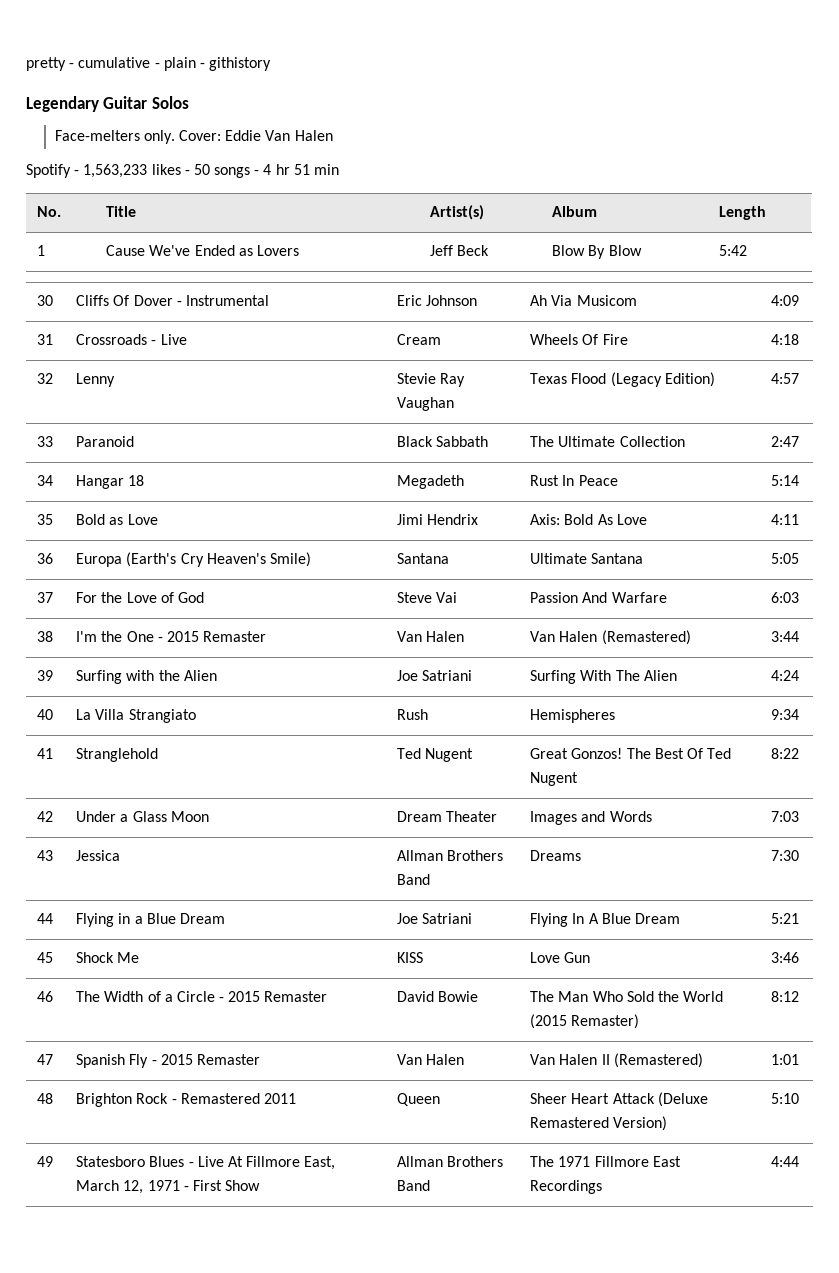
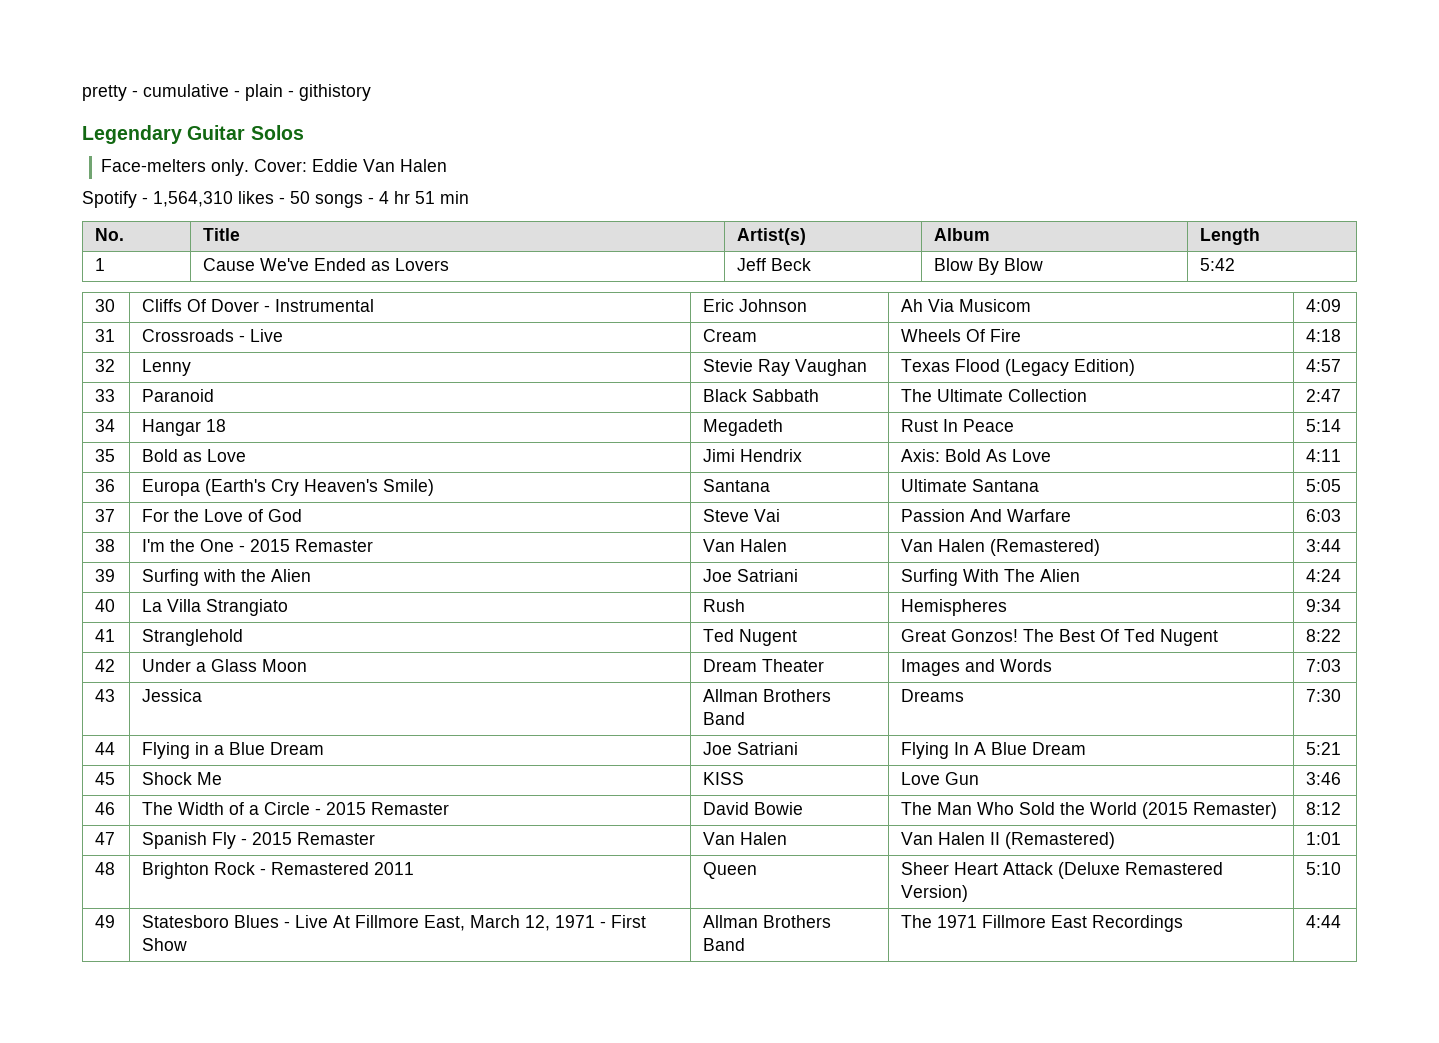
- Spotify - 1,563,233 likes - 50 songs - 4 hr 51 min
+ Spotify - 1,564,310 likes - 50 songs - 4 hr 51 min

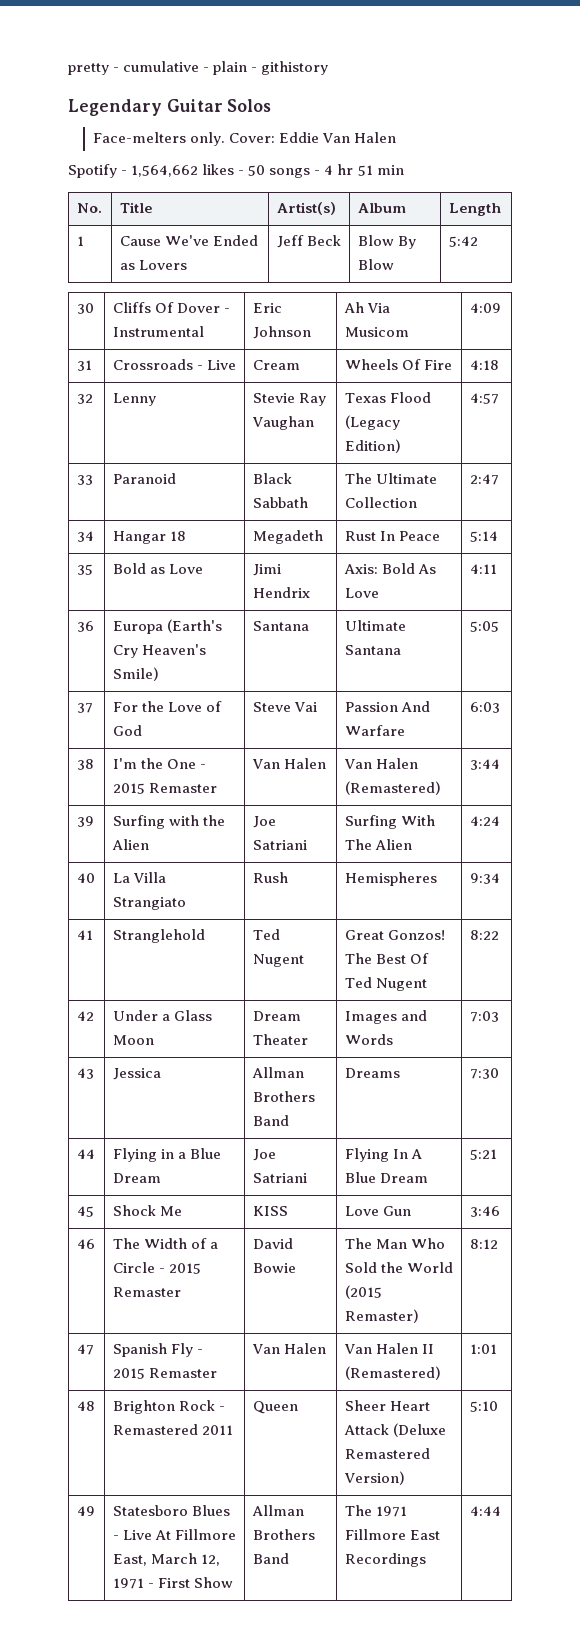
- Spotify - 1,564,310 likes - 50 songs - 4 hr 51 min
+ Spotify - 1,564,662 likes - 50 songs - 4 hr 51 min

